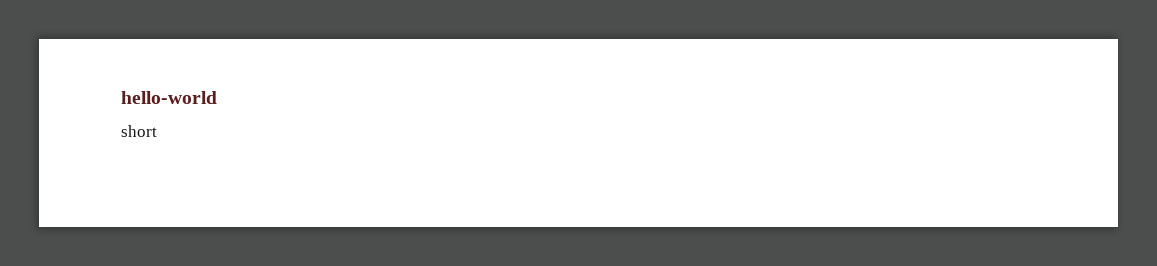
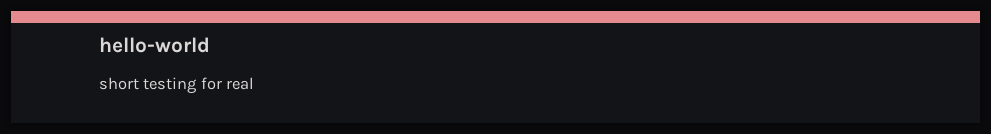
- short
+ short testing for real

